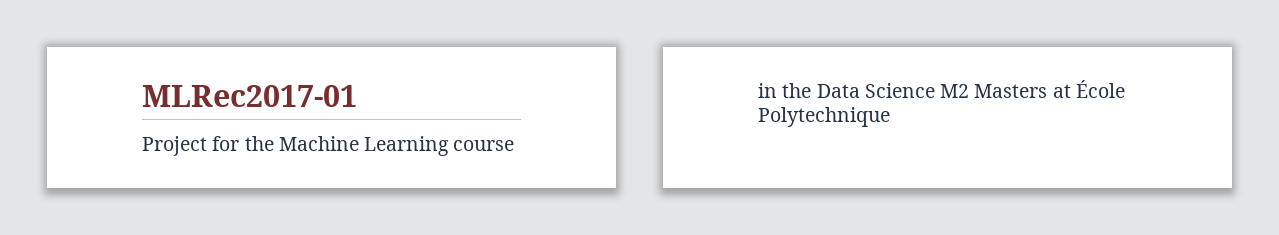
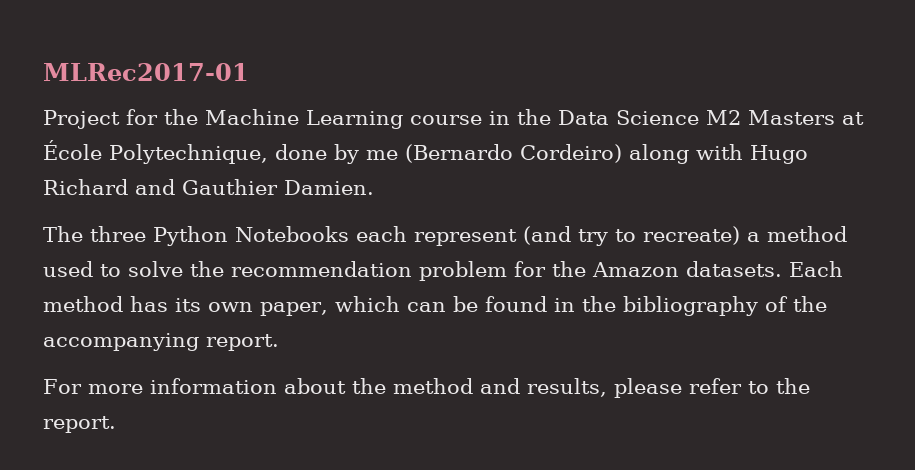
- Project for the Machine Learning course in the Data Science M2 Masters at École Polytechnique
+ Project for the Machine Learning course in the Data Science M2 Masters at École Polytechnique, done by me (Bernardo Cordeiro) along with Hugo Richard and Gauthier Damien.
+ The three Python Notebooks each represent (and try to recreate) a method used to solve the recommendation problem for the Amazon datasets. Each method has its own paper, which can be found in the bibliography of the accompanying report.
+ For more information about the method and results, please refer to the report.

